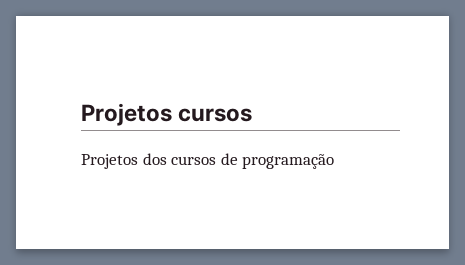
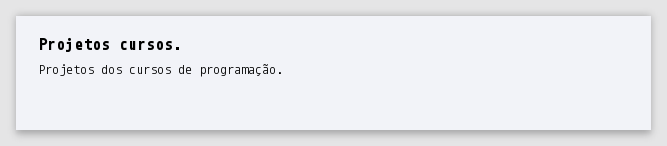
- Projetos cursos
+ Projetos cursos.
- Projetos dos cursos de programação
+ Projetos dos cursos de programação.

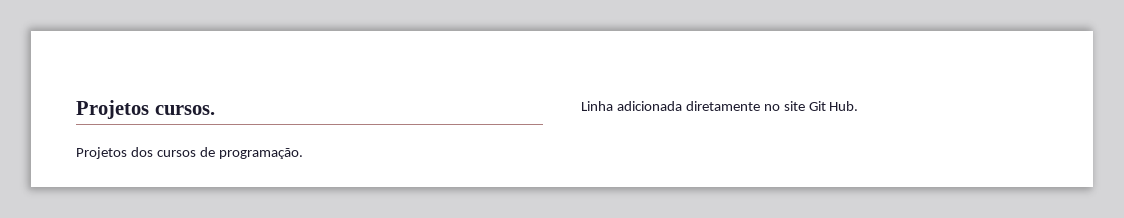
+ Linha adicionada diretamente no site Git Hub.

